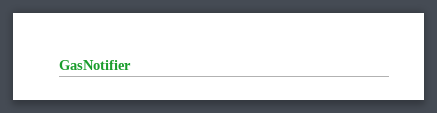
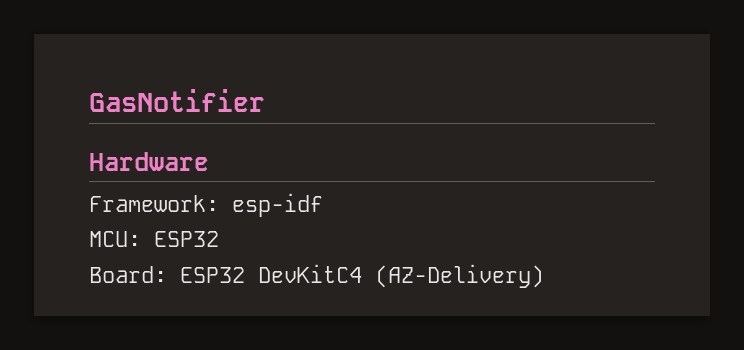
+ Hardware
+ Framework: esp-idf
+ MCU: ESP32
+ Board: ESP32 DevKitC4 (AZ-Delivery)

